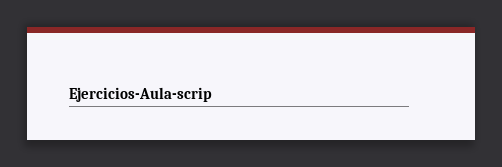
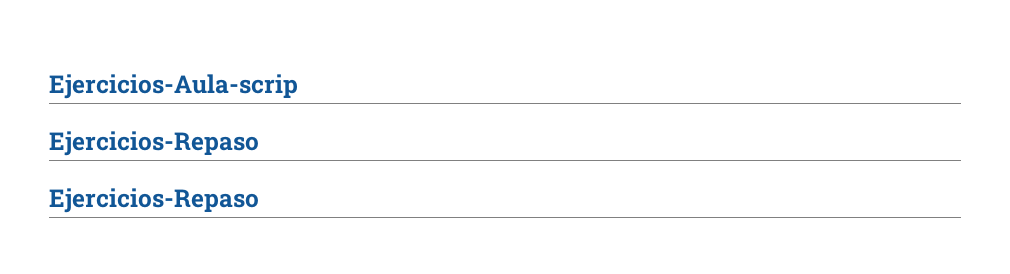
  Ejercicios-Aula-scrip
+ Ejercicios-Repaso
+ Ejercicios-Repaso

